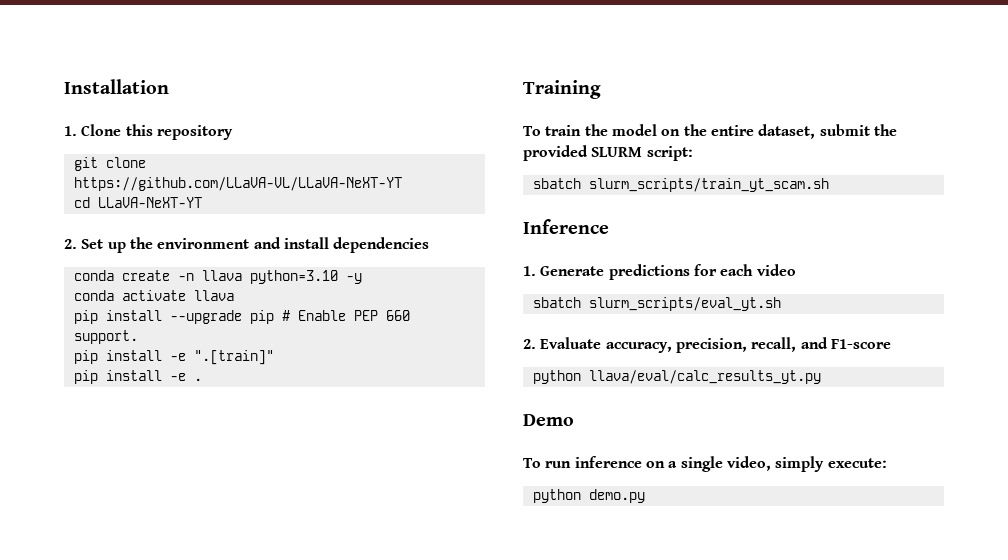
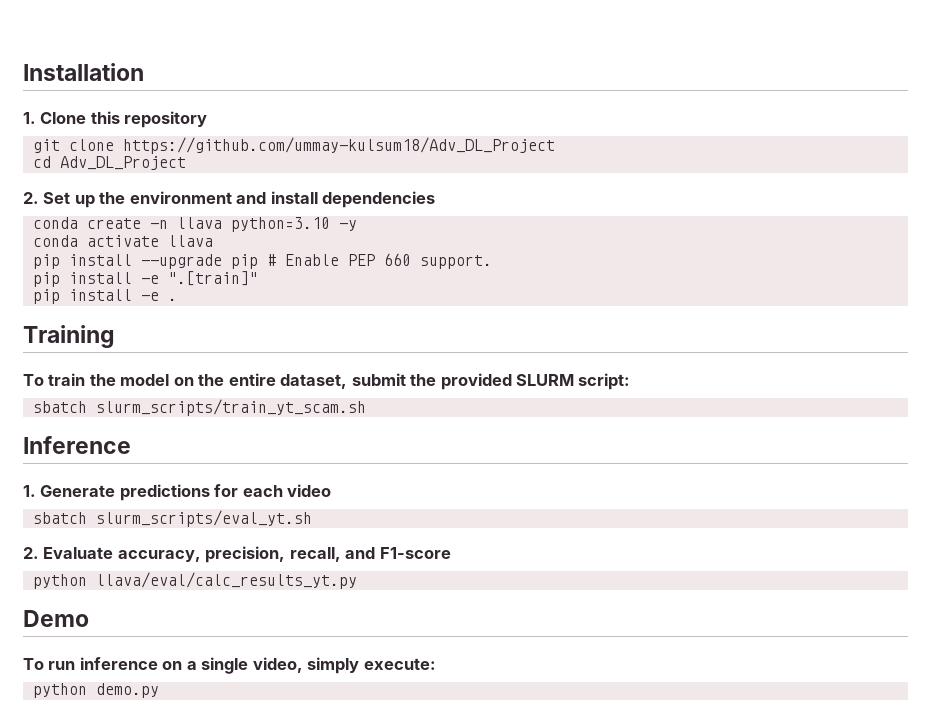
- git clone https://github.com/LLaVA-VL/LLaVA-NeXT-YT
+ git clone https://github.com/ummay-kulsum18/Adv_DL_Project
- cd LLaVA-NeXT-YT
+ cd Adv_DL_Project

